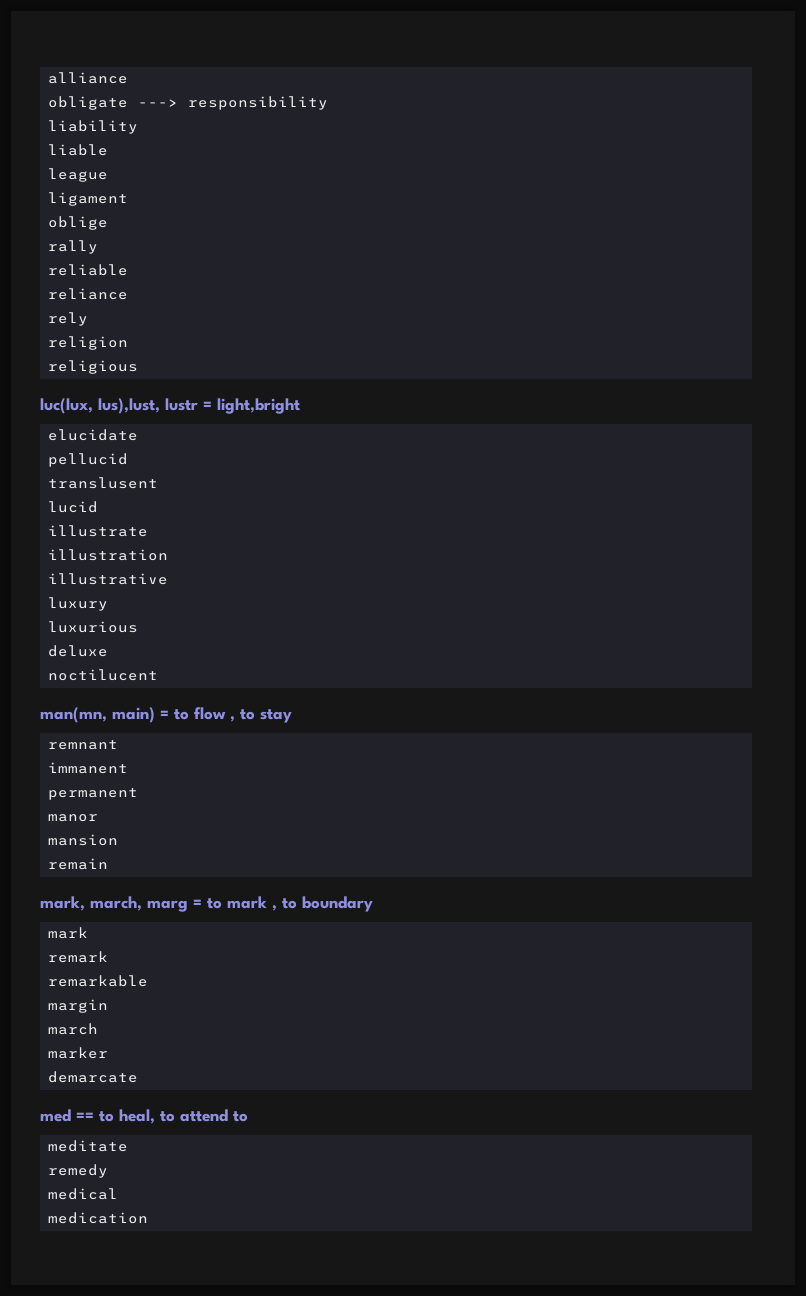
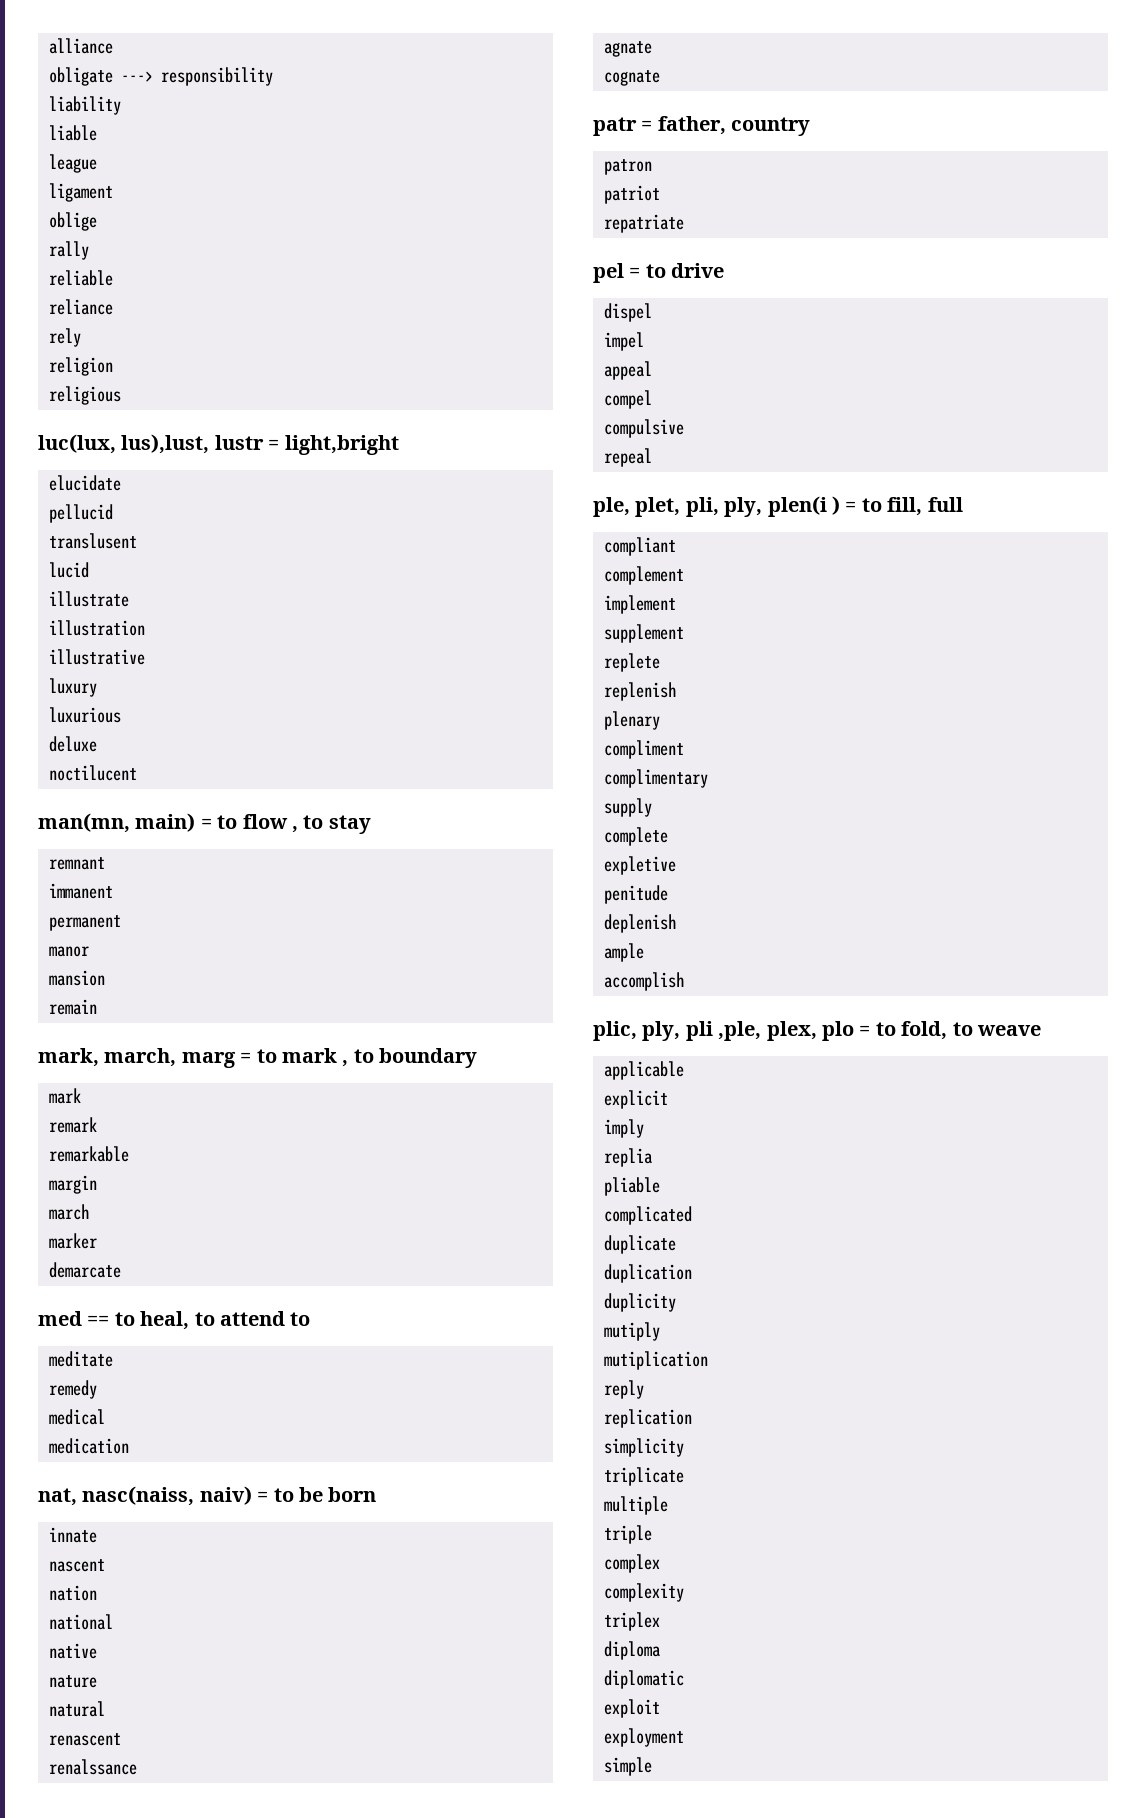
+ nat, nasc(naiss, naiv) = to be born
+ innate
+ nascent
+ nation
+ national
+ native
+ nature
+ natural
+ renascent
+ renalssance
+ agnate
+ cognate
+ patr = father, country
+ patron
+ patriot
+ repatriate
+ pel = to drive
+ dispel
+ impel
+ appeal
+ compel
+ compulsive
+ repeal
+ ple, plet, pli, ply, plen(i ) = to fill, full
+ compliant
+ complement
+ implement
+ supplement
+ replete
+ replenish
+ plenary
+ compliment
+ complimentary
+ supply
+ complete
+ expletive
+ penitude
+ deplenish
+ ample
+ accomplish
+ plic, ply, pli ,ple, plex, plo = to fold, to weave
+ applicable
+ explicit
+ imply
+ replia
+ pliable
+ complicated
+ duplicate
+ duplication
+ duplicity
+ mutiply
+ mutiplication
+ reply
+ replication
+ simplicity
+ triplicate
+ multiple
+ triple
+ complex
+ complexity
+ triplex
+ diploma
+ diplomatic
+ exploit
+ exployment
+ simple

